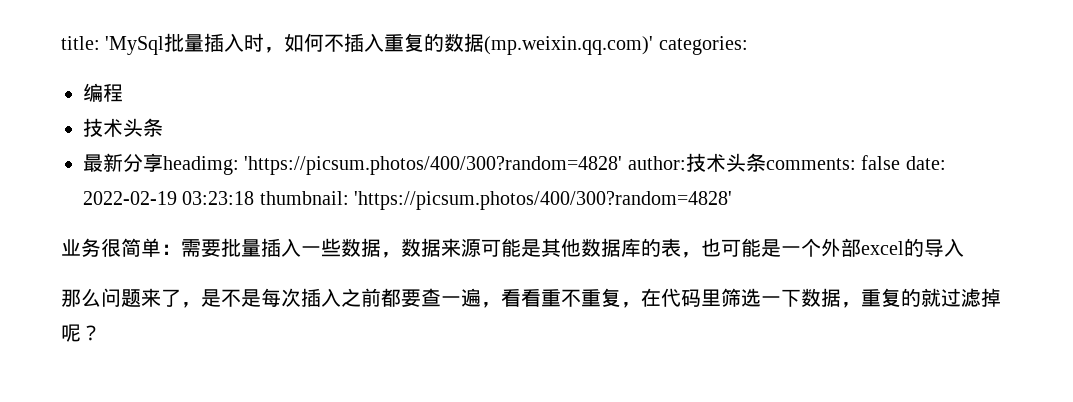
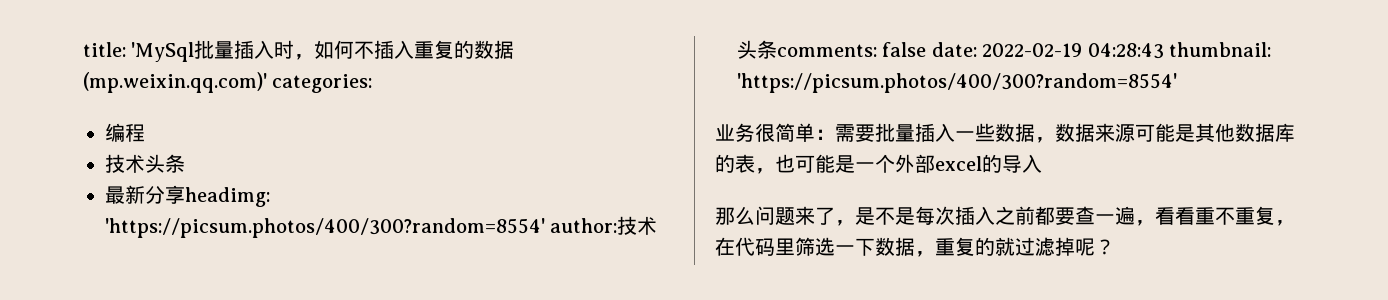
- 最新分享headimg: 'https://picsum.photos/400/300?random=4828' author:技术头条comments: false date: 2022-02-19 03:23:18 thumbnail: 'https://picsum.photos/400/300?random=4828'
+ 最新分享headimg: 'https://picsum.photos/400/300?random=8554' author:技术头条comments: false date: 2022-02-19 04:28:43 thumbnail: 'https://picsum.photos/400/300?random=8554'

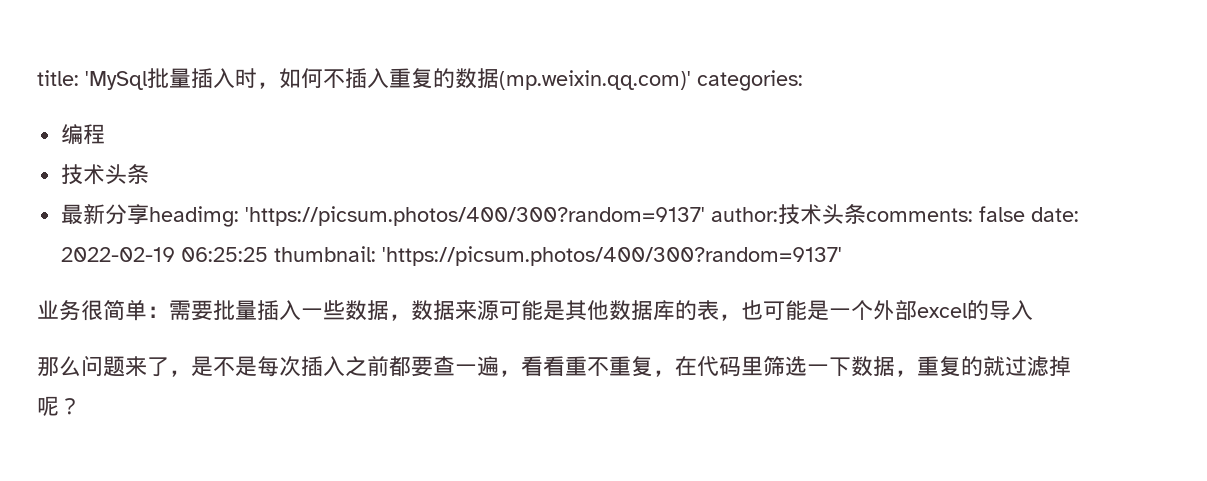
- 最新分享headimg: 'https://picsum.photos/400/300?random=8554' author:技术头条comments: false date: 2022-02-19 04:28:43 thumbnail: 'https://picsum.photos/400/300?random=8554'
+ 最新分享headimg: 'https://picsum.photos/400/300?random=9137' author:技术头条comments: false date: 2022-02-19 06:25:25 thumbnail: 'https://picsum.photos/400/300?random=9137'

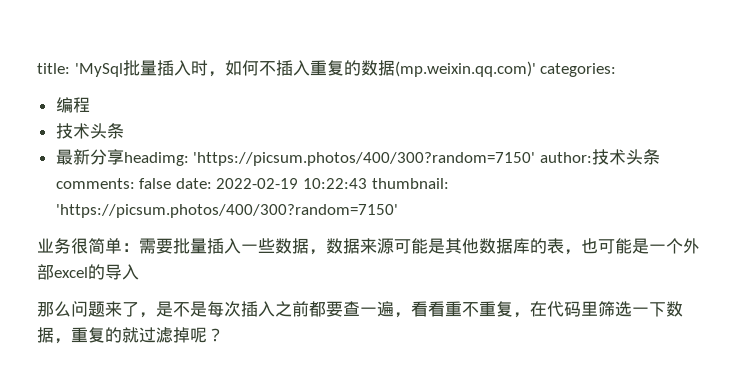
- 最新分享headimg: 'https://picsum.photos/400/300?random=9137' author:技术头条comments: false date: 2022-02-19 06:25:25 thumbnail: 'https://picsum.photos/400/300?random=9137'
+ 最新分享headimg: 'https://picsum.photos/400/300?random=7150' author:技术头条comments: false date: 2022-02-19 10:22:43 thumbnail: 'https://picsum.photos/400/300?random=7150'

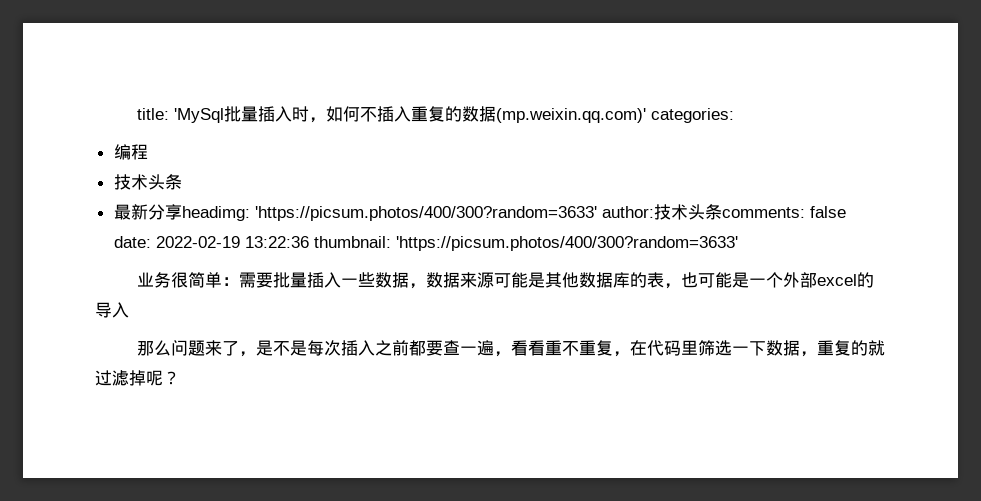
- 最新分享headimg: 'https://picsum.photos/400/300?random=7150' author:技术头条comments: false date: 2022-02-19 10:22:43 thumbnail: 'https://picsum.photos/400/300?random=7150'
+ 最新分享headimg: 'https://picsum.photos/400/300?random=3633' author:技术头条comments: false date: 2022-02-19 13:22:36 thumbnail: 'https://picsum.photos/400/300?random=3633'

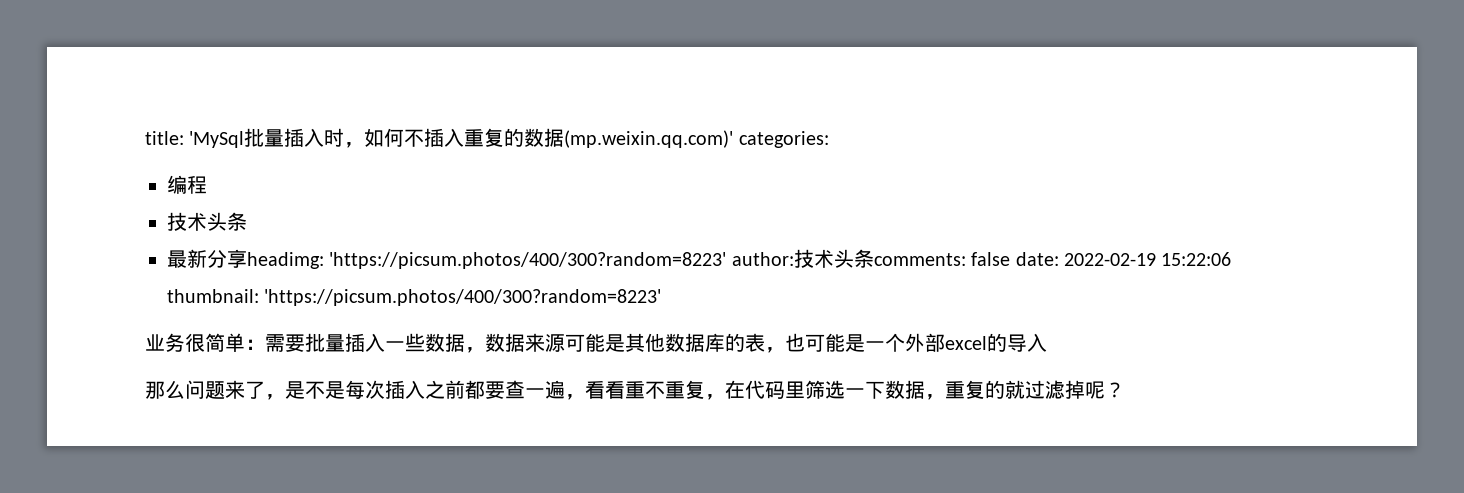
- 最新分享headimg: 'https://picsum.photos/400/300?random=3633' author:技术头条comments: false date: 2022-02-19 13:22:36 thumbnail: 'https://picsum.photos/400/300?random=3633'
+ 最新分享headimg: 'https://picsum.photos/400/300?random=8223' author:技术头条comments: false date: 2022-02-19 15:22:06 thumbnail: 'https://picsum.photos/400/300?random=8223'

